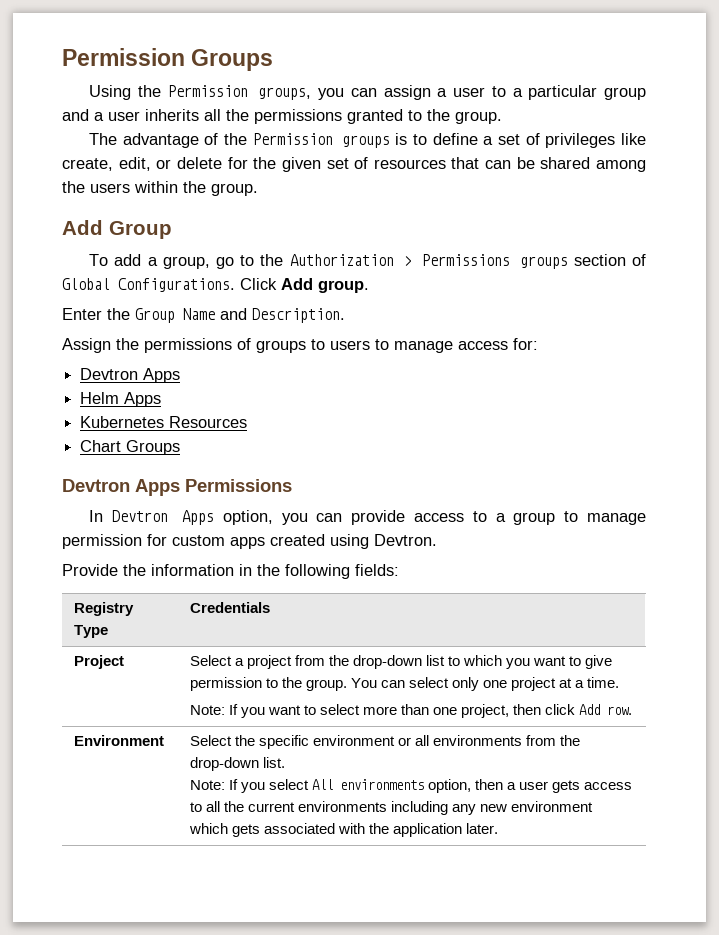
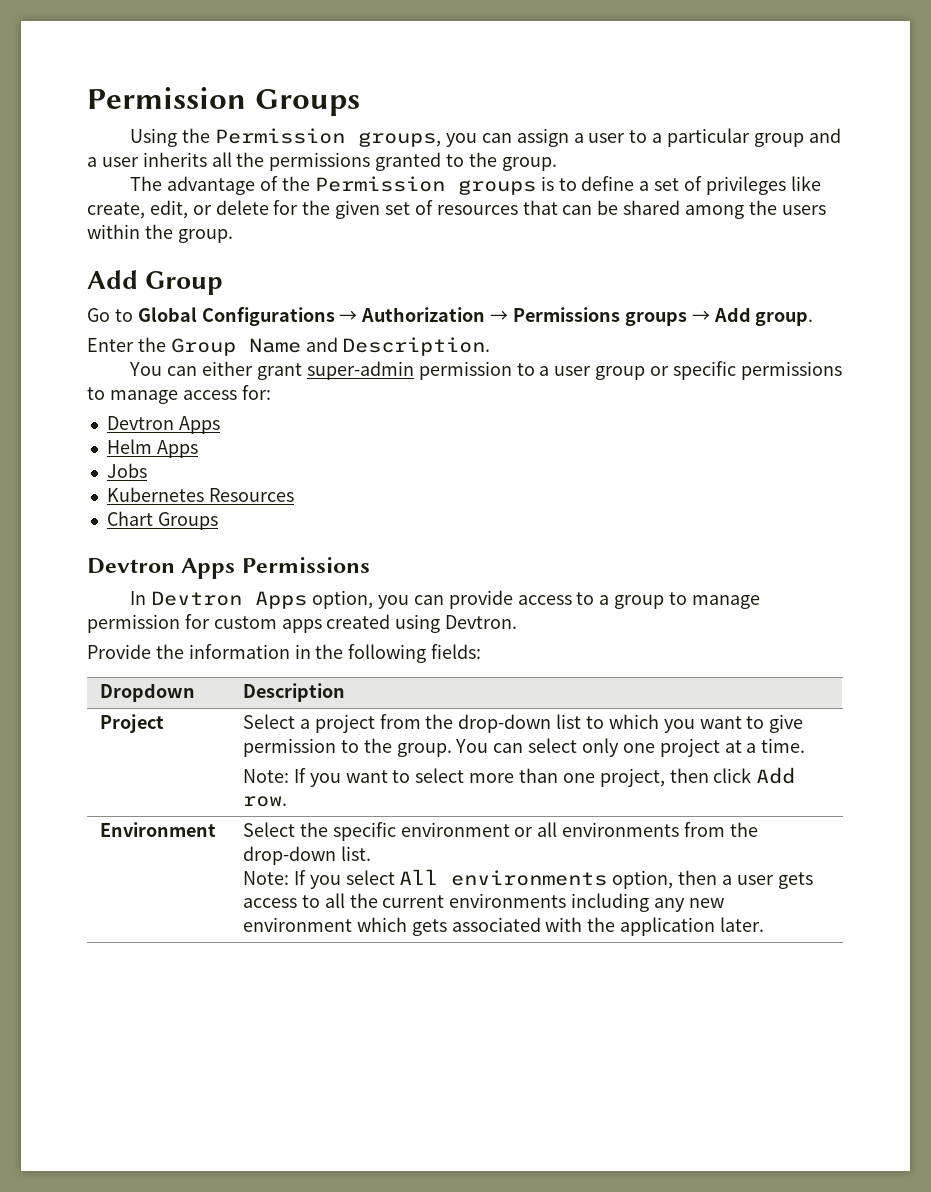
- To add a group, go to the Authorization > Permissions groups section of Global Configurations. Click Add group.
+ Go to Global Configurations → Authorization → Permissions groups → Add group.
- Assign the permissions of groups to users to manage access for:
+ You can either grant super-admin permission to a user group or specific permissions to manage access for:
+ Jobs
- Registry Type | Credentials
+ Dropdown | Description

